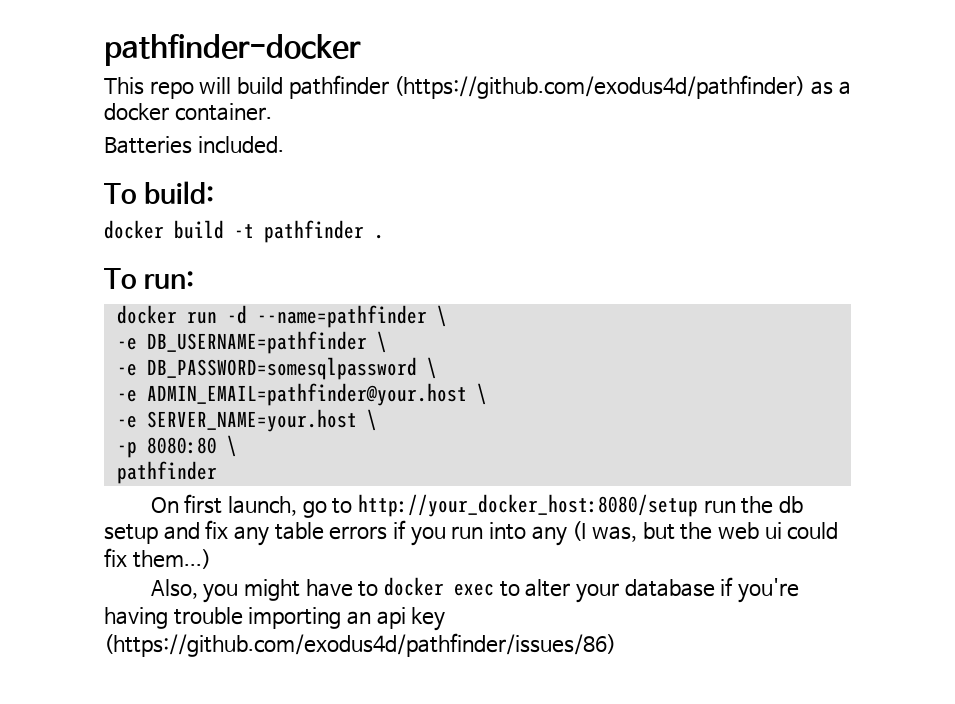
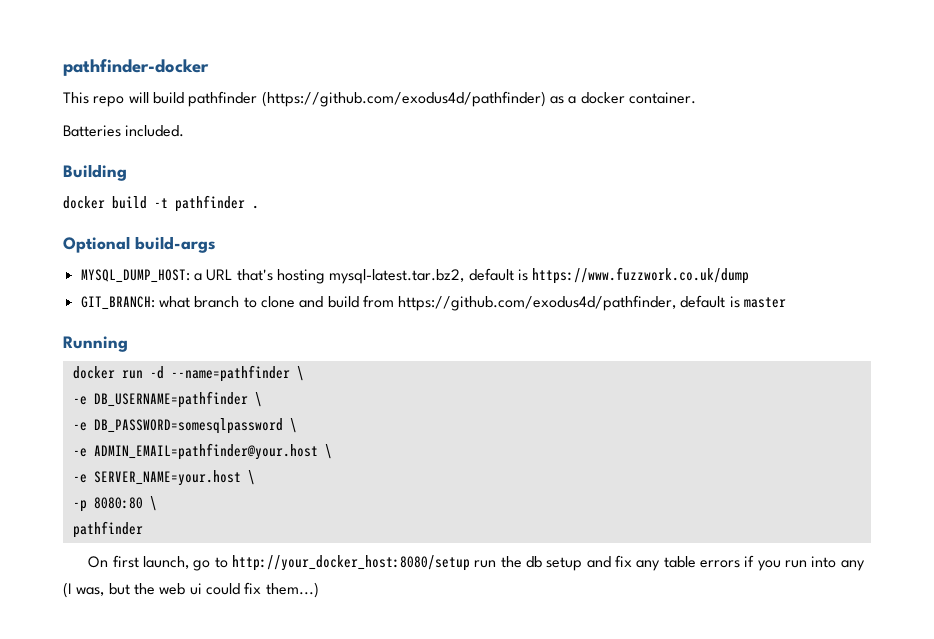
- To build:
+ Building
- To run:
+ Optional build-args
+ MYSQL_DUMP_HOST: a URL that's hosting mysql-latest.tar.bz2, default is https://www.fuzzwork.co.uk/dump
+ GIT_BRANCH: what branch to clone and build from https://github.com/exodus4d/pathfinder, default is master
+ Running
- Also, you might have to docker exec to alter your database if you're having trouble importing an api key (https://github.com/exodus4d/pathfinder/issues/86)

